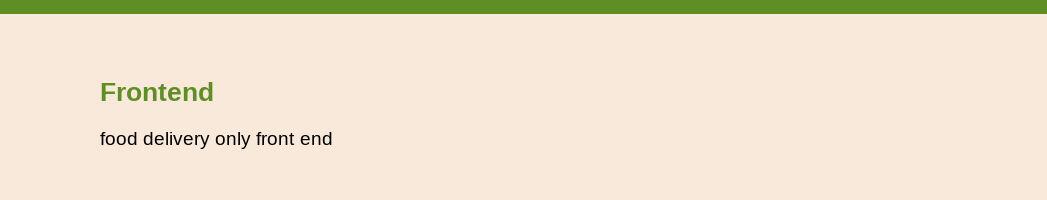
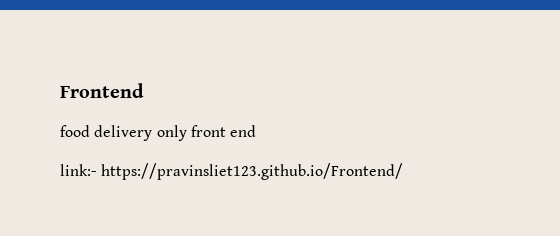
+ link:- https://pravinsliet123.github.io/Frontend/

